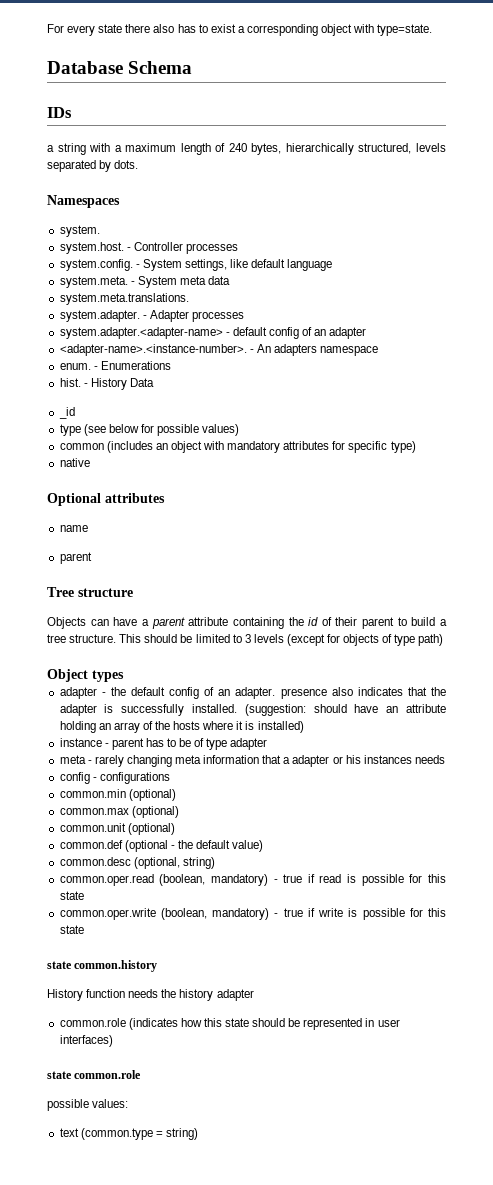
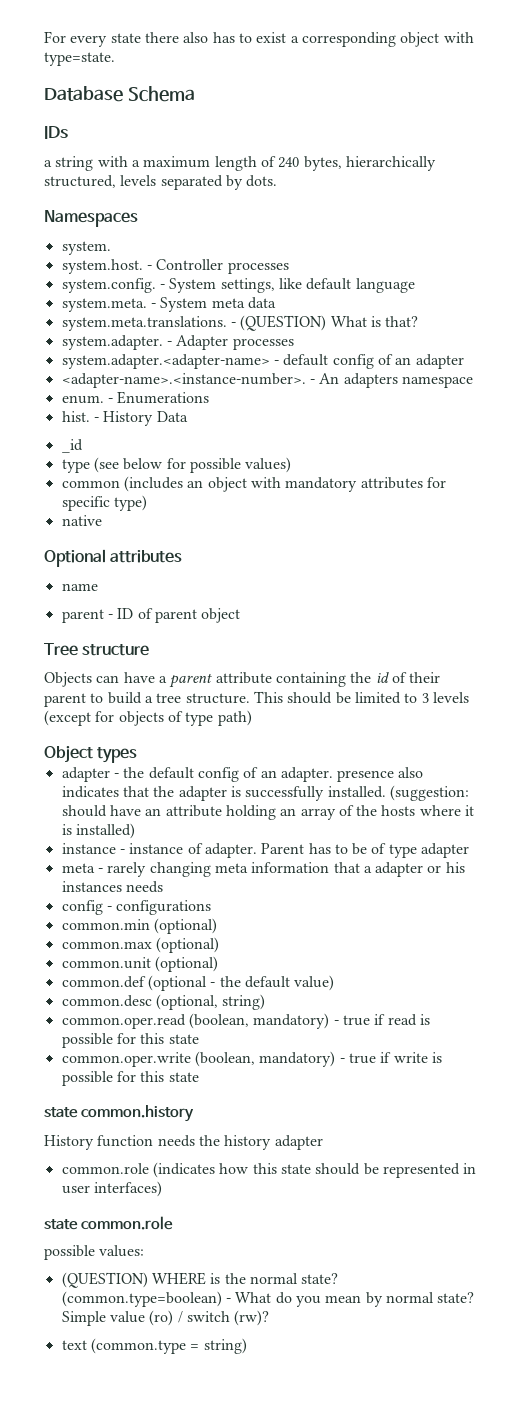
- system.meta.translations.
+ system.meta.translations. - (QUESTION) What is that?
  name
- parent
+ parent - ID of parent object
- instance - parent has to be of type adapter
+ instance - instance of adapter. Parent has to be of type adapter
+ (QUESTION) WHERE is the normal state? (common.type=boolean) - What do you mean by normal state? Simple value (ro) / switch (rw)?

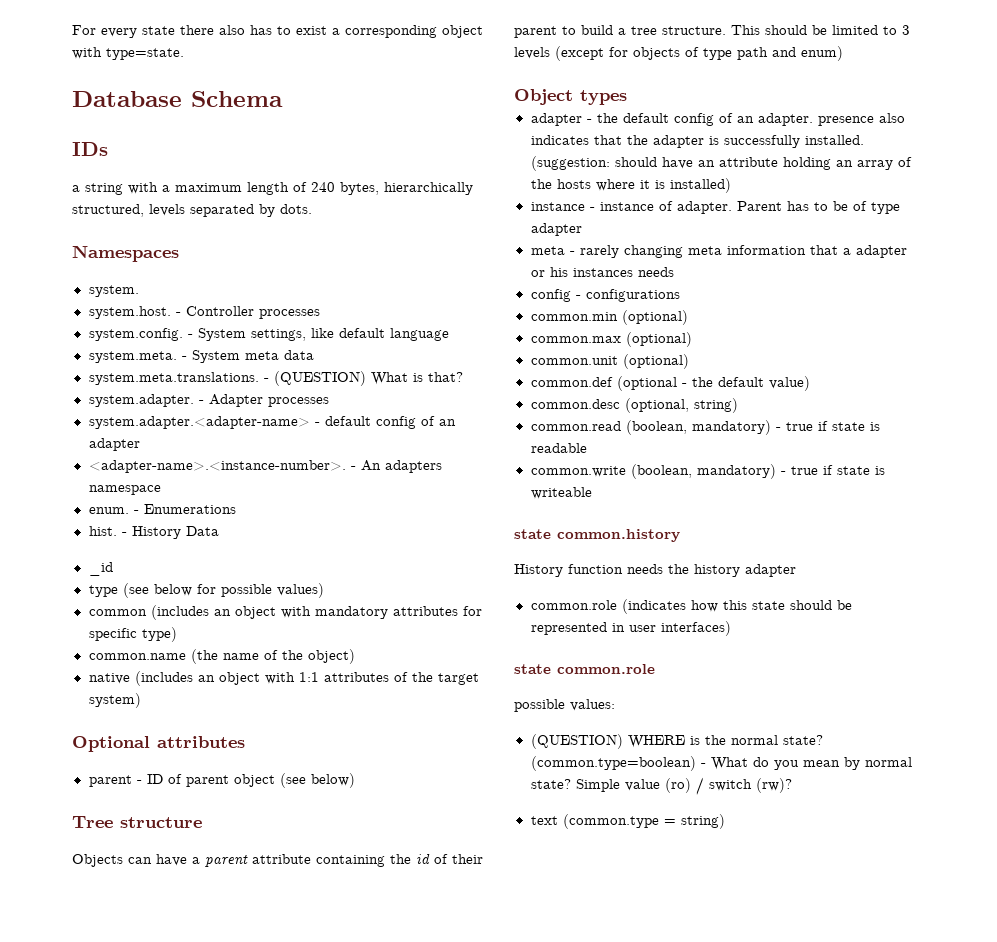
- native
+ common.name (the name of the object)
+ native (includes an object with 1:1 attributes of the target system)
- name
- parent - ID of parent object
+ parent - ID of parent object (see below)
- This should be limited to 3 levels (except for objects of type path)
+ This should be limited to 3 levels (except for objects of type path and enum)
- common.oper.read (boolean, mandatory) - true if read is possible for this state
- common.oper.write (boolean, mandatory) - true if write is possible for this state
+ common.read (boolean, mandatory) - true if state is readable
+ common.write (boolean, mandatory) - true if state is writeable

